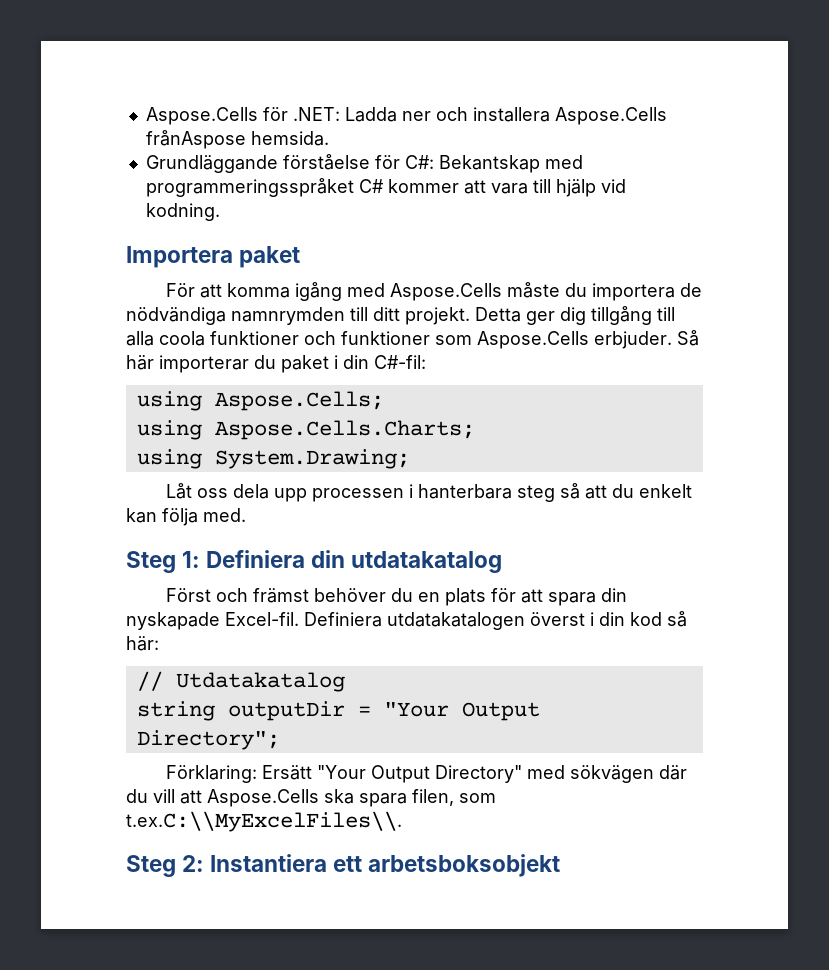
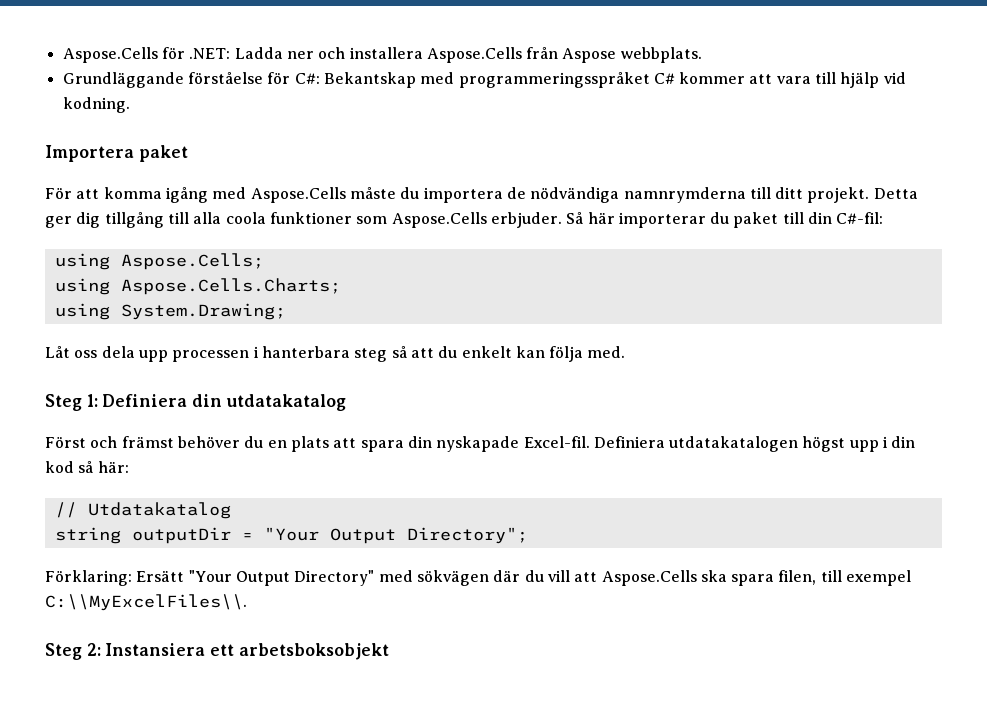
- Aspose.Cells för .NET: Ladda ner och installera Aspose.Cells frånAspose hemsida.
+ Aspose.Cells för .NET: Ladda ner och installera Aspose.Cells från Aspose webbplats.
- För att komma igång med Aspose.Cells måste du importera de nödvändiga namnrymden till ditt projekt.
+ För att komma igång med Aspose.Cells måste du importera de nödvändiga namnrymderna till ditt projekt.
- Detta ger dig tillgång till alla coola funktioner och funktioner som Aspose.Cells erbjuder.
+ Detta ger dig tillgång till alla coola funktioner som Aspose.Cells erbjuder.
- Så här importerar du paket i din C#-fil:
+ Så här importerar du paket till din C#-fil:
- Först och främst behöver du en plats för att spara din nyskapade Excel-fil.
+ Först och främst behöver du en plats att spara din nyskapade Excel-fil.
- Definiera utdatakatalogen överst i din kod så här:
+ Definiera utdatakatalogen högst upp i din kod så här:
- Förklaring: Ersätt "Your Output Directory" med sökvägen där du vill att Aspose.Cells ska spara filen, som t.ex.C:\\MyExcelFiles\\.
+ Förklaring: Ersätt "Your Output Directory" med sökvägen där du vill att Aspose.Cells ska spara filen, till exempel C:\\MyExcelFiles\\.
- Steg 2: Instantiera ett arbetsboksobjekt
+ Steg 2: Instansiera ett arbetsboksobjekt

